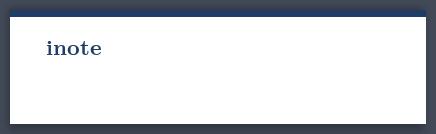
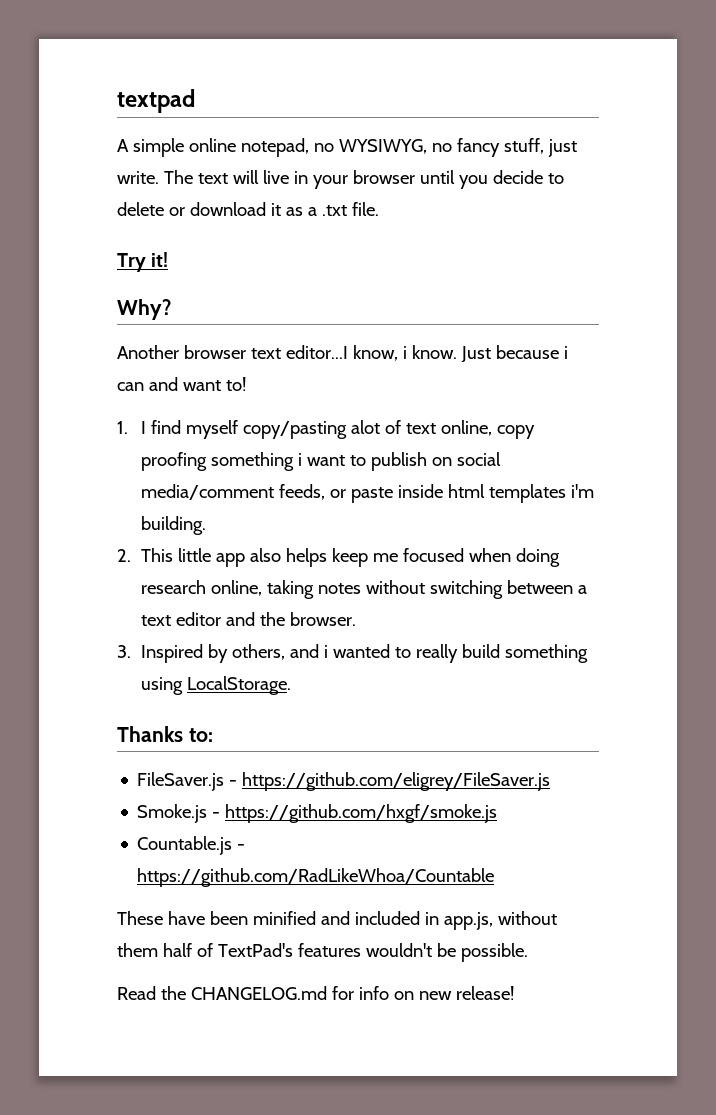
- inote
+ textpad
+ A simple online notepad, no WYSIWYG, no fancy stuff, just write. The text will live in your browser until you decide to delete or download it as a .txt file.
+ Try it!
+ Why?
+ Another browser text editor...I know, i know. Just because i can and want to!
+ 1. I find myself copy/pasting alot of text online, copy proofing something i want to publish on social media/comment feeds, or paste inside html templates i'm building.
+ 2. This little app also helps keep me focused when doing research online, taking notes without switching between a text editor and the browser.
+ 3. Inspired by others, and i wanted to really build something using LocalStorage.
+ Thanks to:
+ FileSaver.js - https://github.com/eligrey/FileSaver.js
+ Smoke.js - https://github.com/hxgf/smoke.js
+ Countable.js - https://github.com/RadLikeWhoa/Countable
+ These have been minified and included in app.js, without them half of TextPad's features wouldn't be possible.
+ Read the CHANGELOG.md for info on new release!

